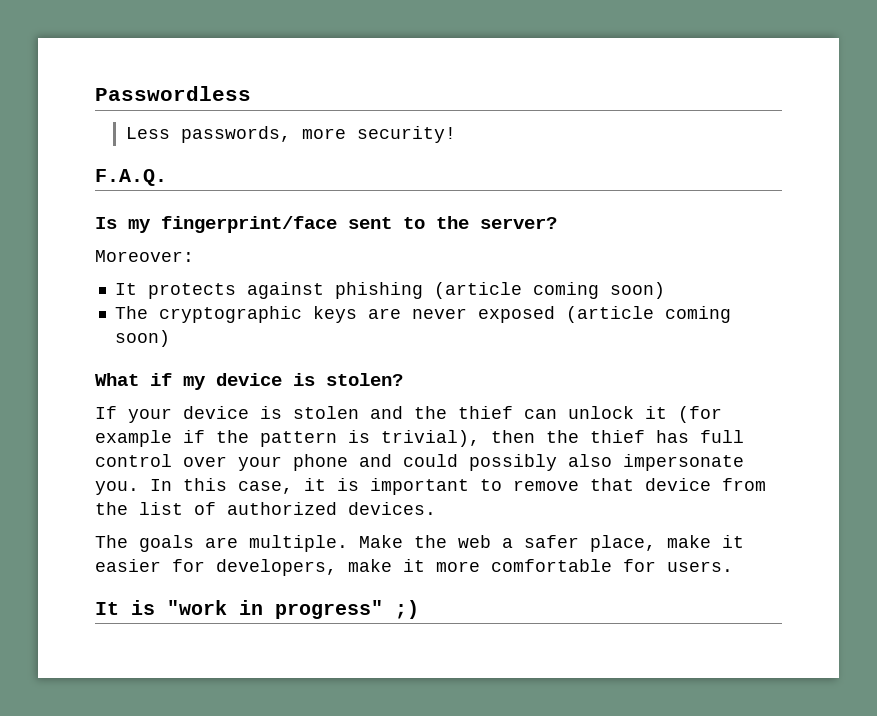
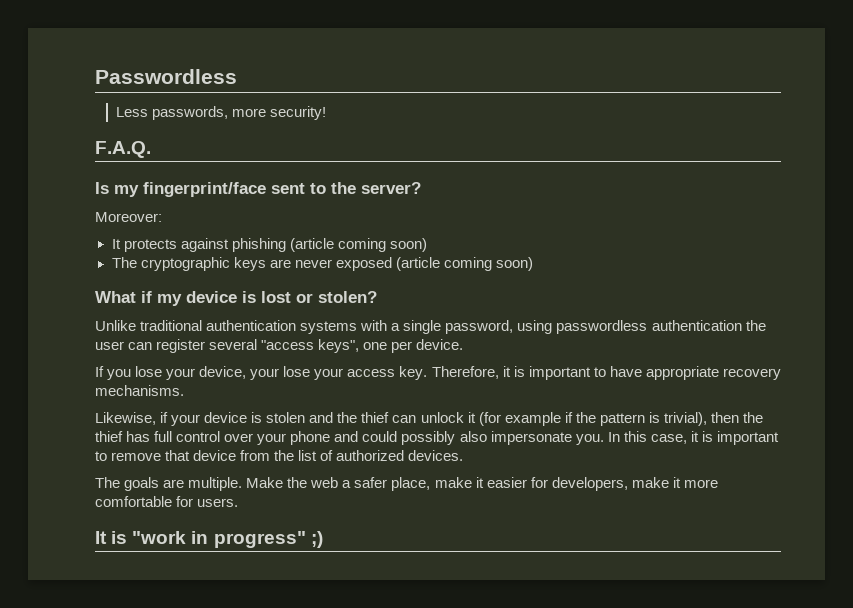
- What if my device is stolen?
+ What if my device is lost or stolen?
- If your device is stolen and the thief can unlock it (for example if the pattern is trivial), then the thief has full control over your phone and could possibly also impersonate you.
+ Unlike traditional authentication systems with a single password, using passwordless authentication the user can register several "access keys", one per device.
+ If you lose your device, your lose your access key. Therefore, it is important to have appropriate recovery mechanisms.
+ Likewise, if your device is stolen and the thief can unlock it (for example if the pattern is trivial), then the thief has full control over your phone and could possibly also impersonate you.

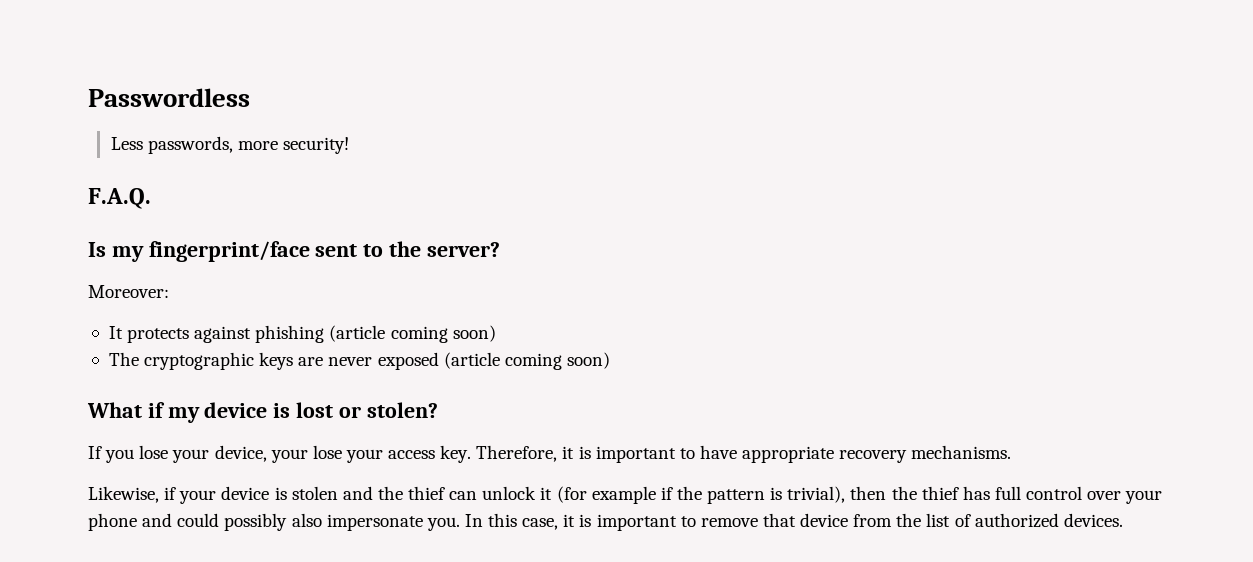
- Unlike traditional authentication systems with a single password, using passwordless authentication the user can register several "access keys", one per device.
- The goals are multiple. Make the web a safer place, make it easier for developers, make it more comfortable for users.
- It is "work in progress" ;)

